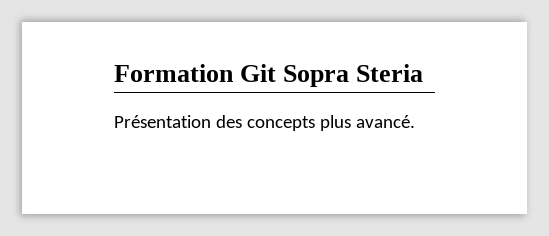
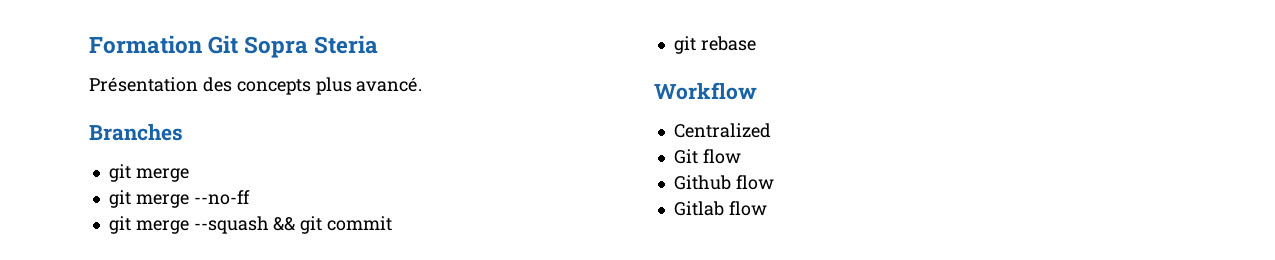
+ Branches
+ git merge
+ git merge --no-ff
+ git merge --squash && git commit
+ git rebase
+ Workflow
+ Centralized
+ Git flow
+ Github flow
+ Gitlab flow

